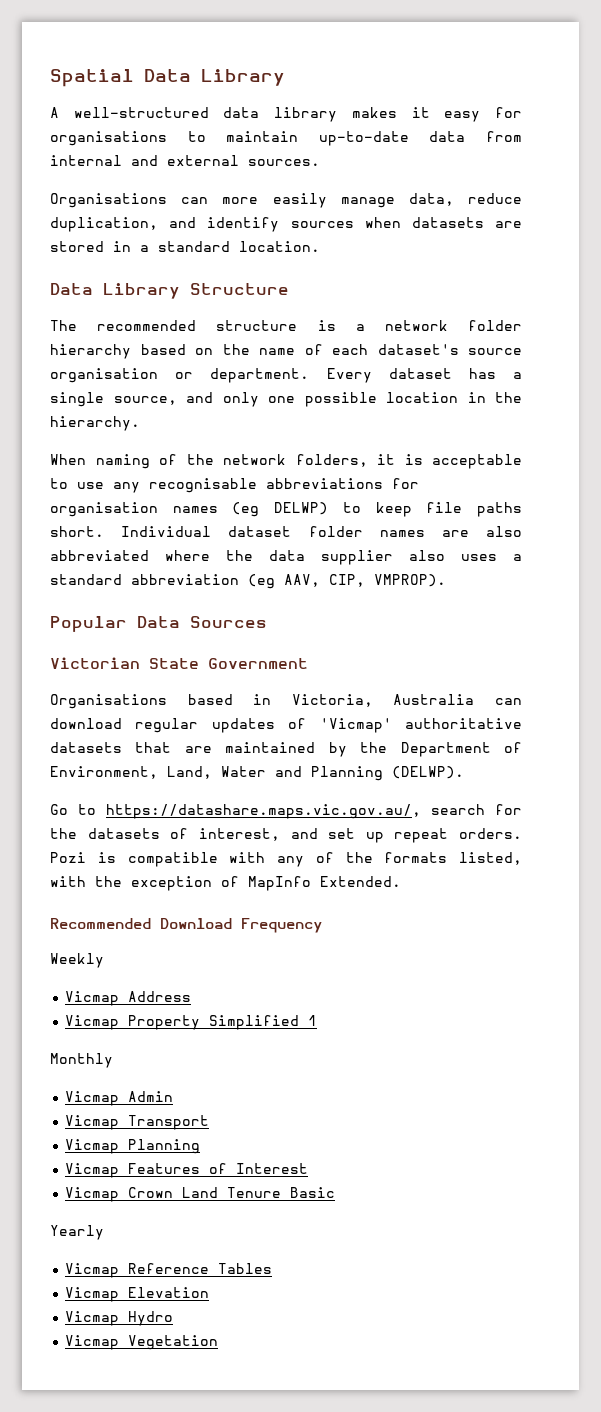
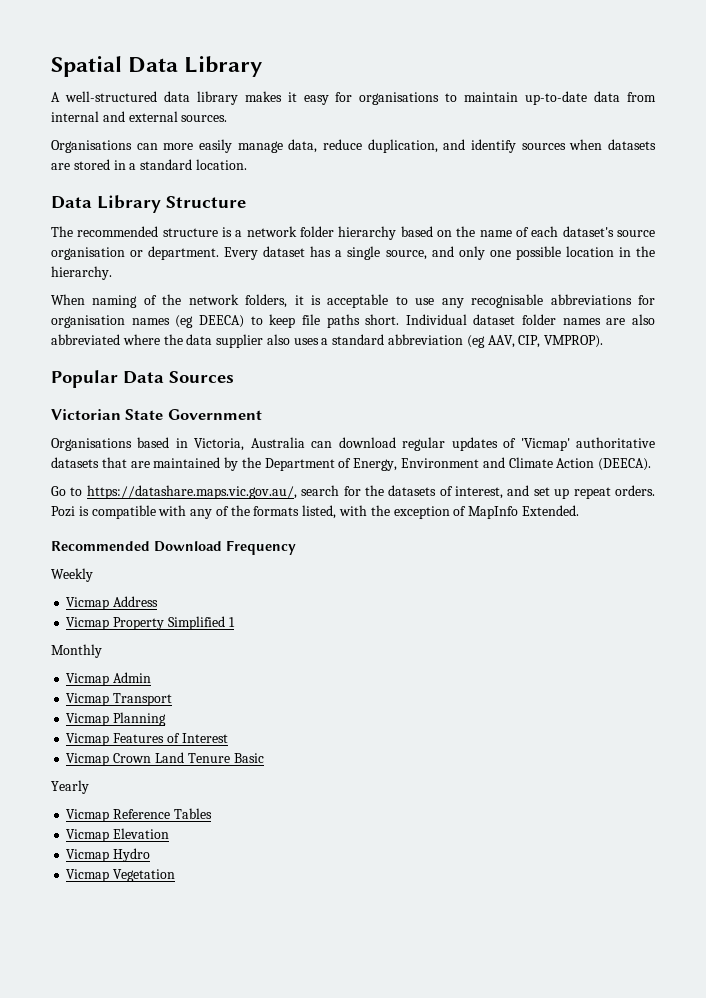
- When naming of the network folders, it is acceptable to use any recognisable abbreviations for organisation names (eg DELWP) to keep file paths short.
+ When naming of the network folders, it is acceptable to use any recognisable abbreviations for organisation names (eg DEECA) to keep file paths short.
- Organisations based in Victoria, Australia can download regular updates of 'Vicmap' authoritative datasets that are maintained by the Department of Environment, Land, Water and Planning (DELWP).
+ Organisations based in Victoria, Australia can download regular updates of 'Vicmap' authoritative datasets that are maintained by the Department of Energy, Environment and Climate Action (DEECA).

